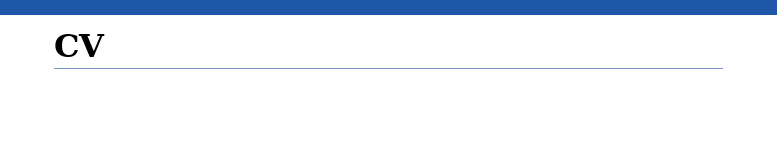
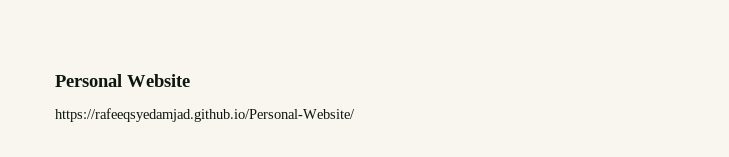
- CV
+ Personal Website
+ https://rafeeqsyedamjad.github.io/Personal-Website/

